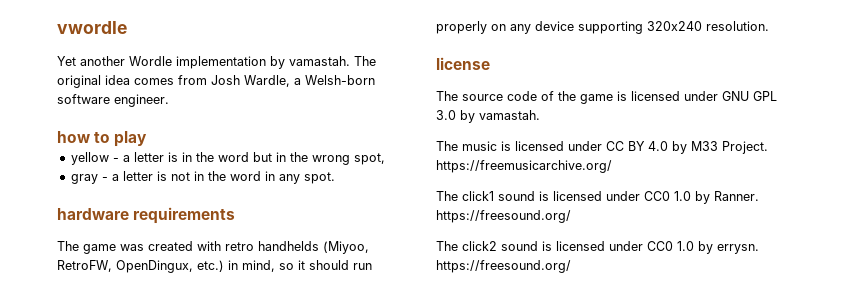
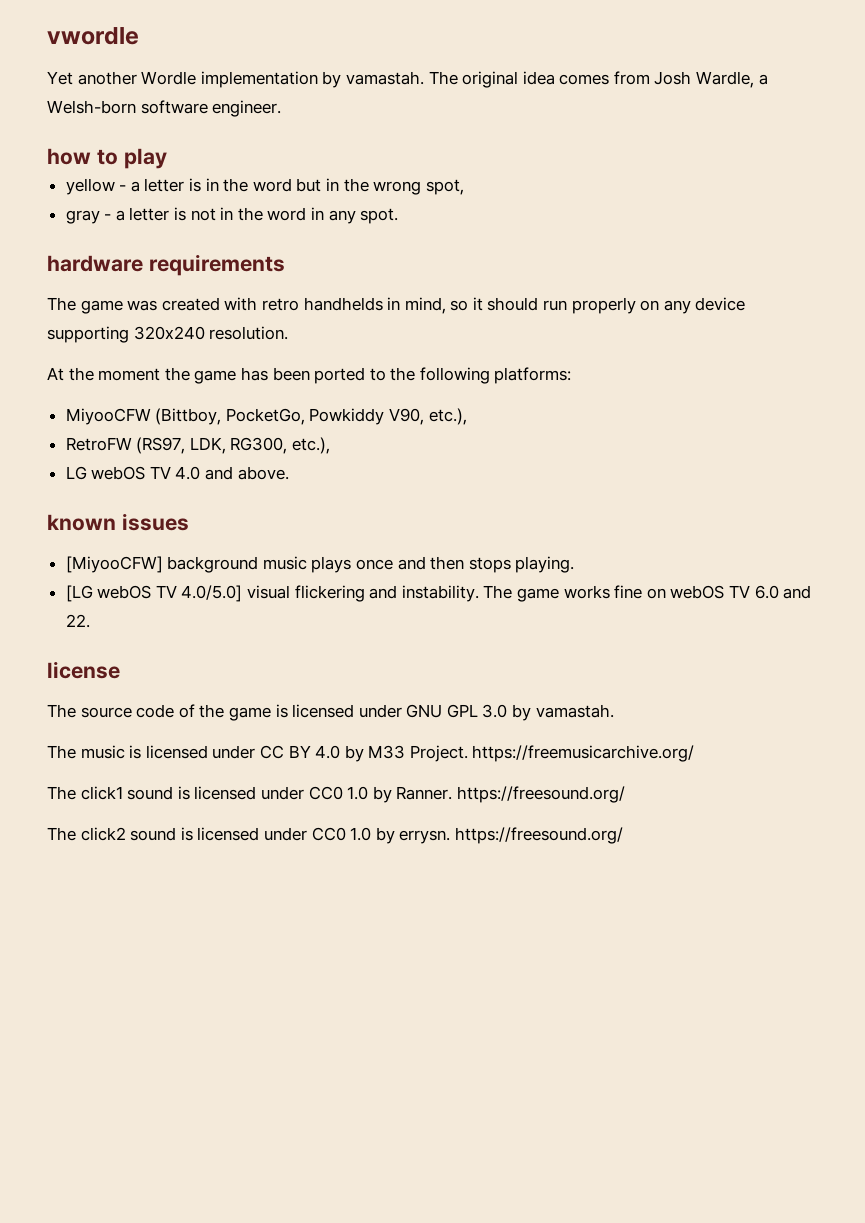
- The game was created with retro handhelds (Miyoo, RetroFW, OpenDingux, etc.) in mind, so it should run properly on any device supporting 320x240 resolution.
+ The game was created with retro handhelds in mind, so it should run properly on any device supporting 320x240 resolution.
+ At the moment the game has been ported to the following platforms:
+ MiyooCFW (Bittboy, PocketGo, Powkiddy V90, etc.),
+ RetroFW (RS97, LDK, RG300, etc.),
+ LG webOS TV 4.0 and above.
+ known issues
+ [MiyooCFW] background music plays once and then stops playing.
+ [LG webOS TV 4.0/5.0] visual flickering and instability. The game works fine on webOS TV 6.0 and 22.

